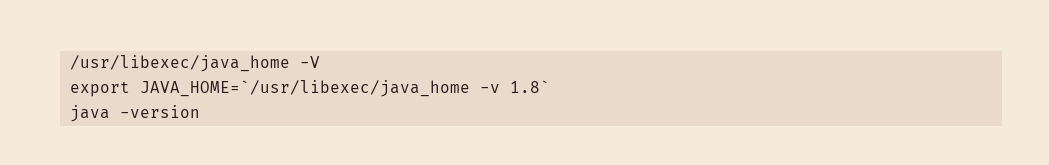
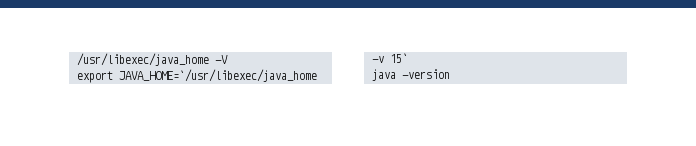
- export JAVA_HOME=`/usr/libexec/java_home -v 1.8`
+ export JAVA_HOME=`/usr/libexec/java_home -v 15`

